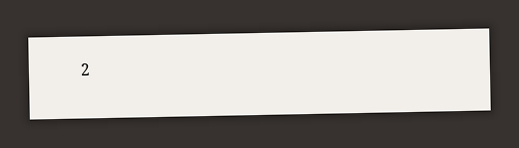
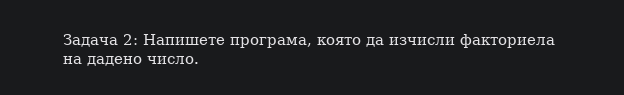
- 2
+ Задача 2: Напишете програма, която да изчисли факториела на дадено число.

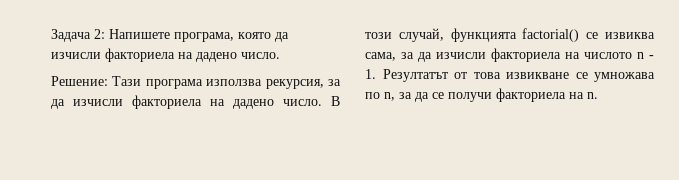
+ Решение: Тази програма използва рекурсия, за да изчисли факториела на дадено число. В този случай, функцията factorial() се извиква сама, за да изчисли факториела на числото n - 1. Резултатът от тoва извикване се умножава по n, за да се получи факториела на n.

